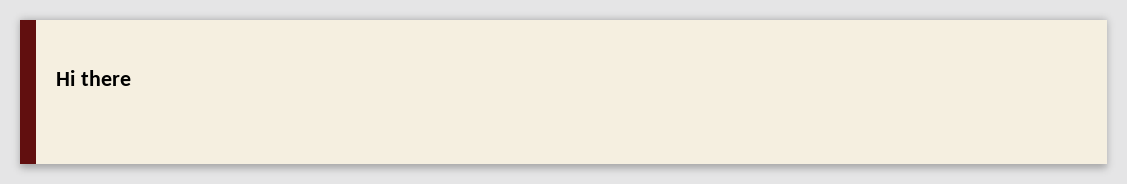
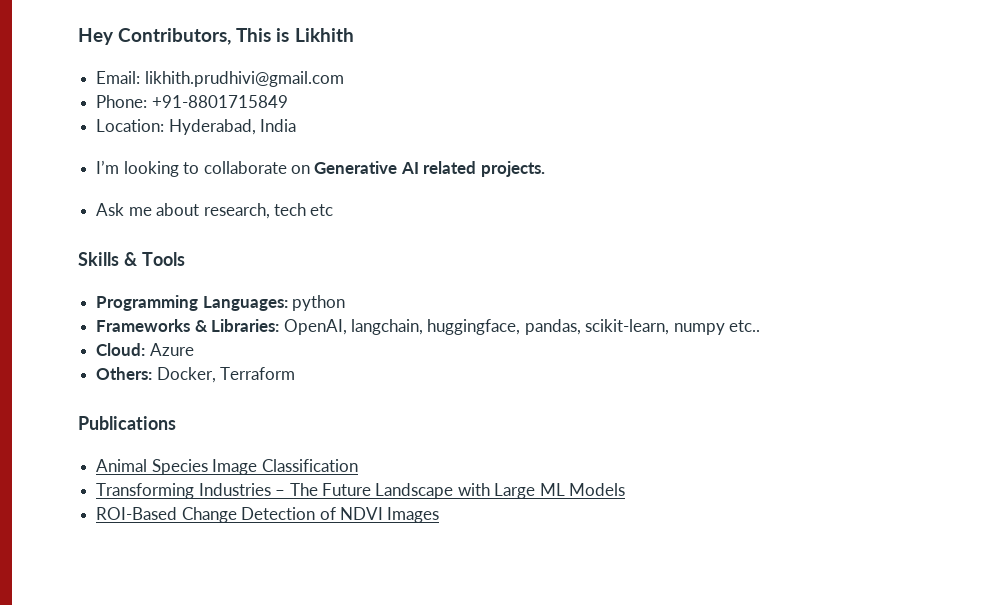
- Hi there
+ Hey Contributors, This is Likhith
+ Email: likhith.prudhivi@gmail.com
+ Phone: +91-8801715849
+ Location: Hyderabad, India
+ I’m looking to collaborate on Generative AI related projects.
+ Ask me about research, tech etc
+ Skills & Tools
+ Programming Languages: python
+ Frameworks & Libraries: OpenAI, langchain, huggingface, pandas, scikit-learn, numpy etc..
+ Cloud: Azure
+ Others: Docker, Terraform
+ Publications
+ Animal Species Image Classification
+ Transforming Industries – The Future Landscape with Large ML Models
+ ROI-Based Change Detection of NDVI Images

